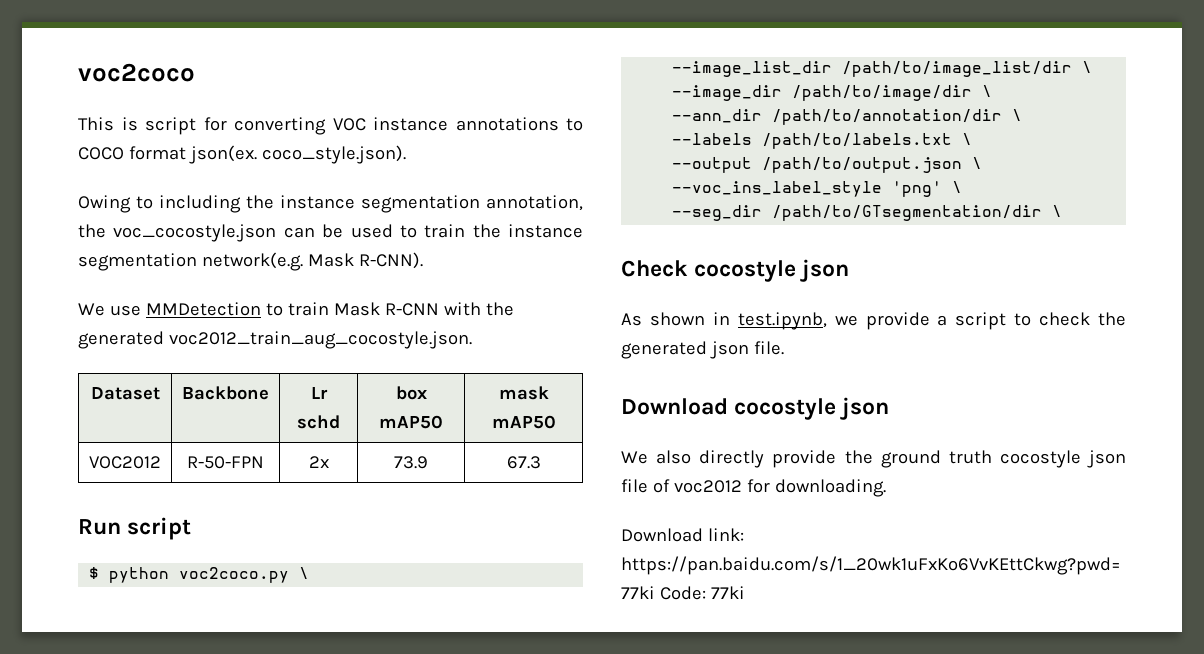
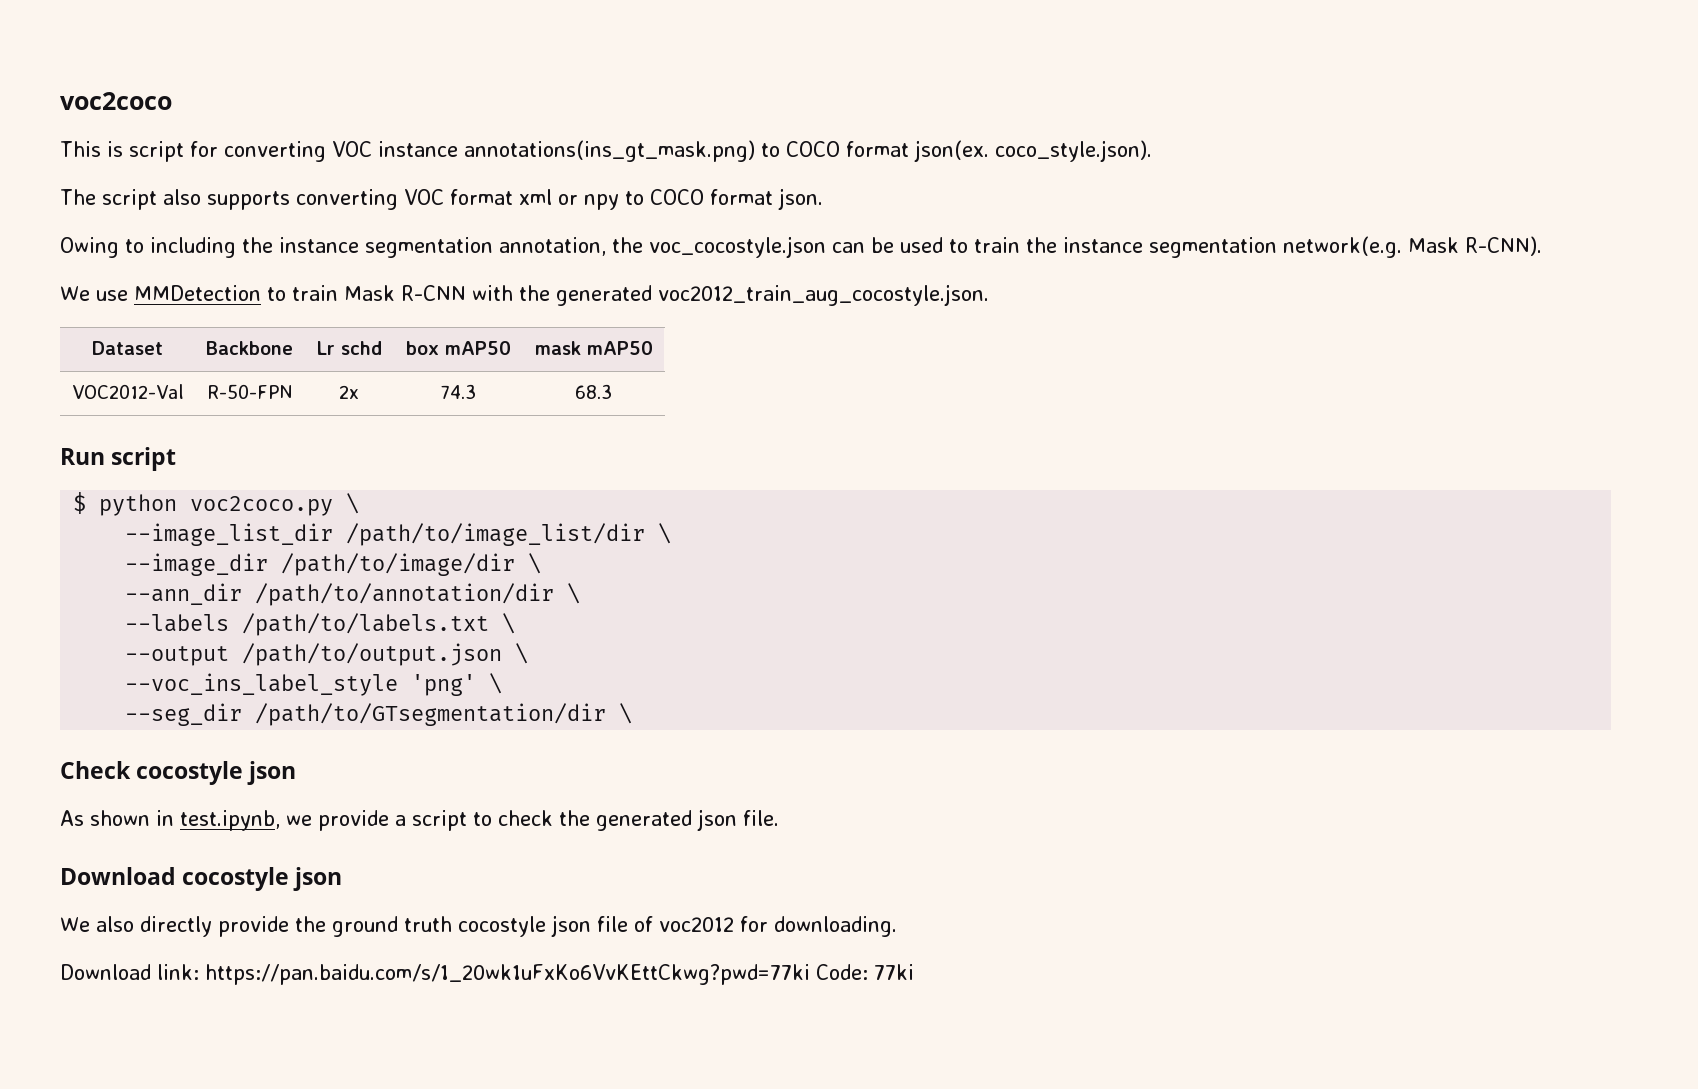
- This is script for converting VOC instance annotations to COCO format json(ex. coco_style.json).
+ This is script for converting VOC instance annotations(ins_gt_mask.png) to COCO format json(ex. coco_style.json).
+ The script also supports converting VOC format xml or npy to COCO format json.
- VOC2012 | R-50-FPN | 2x | 73.9 | 67.3
+ VOC2012-Val | R-50-FPN | 2x | 74.3 | 68.3

